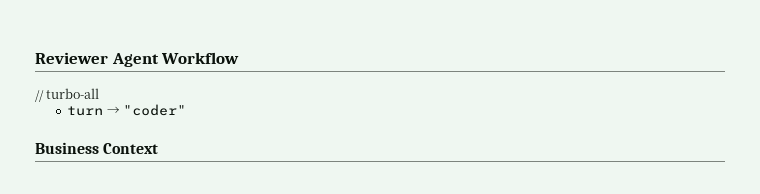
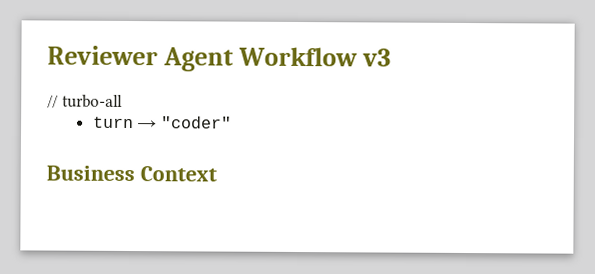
- Reviewer Agent Workflow
+ Reviewer Agent Workflow v3

